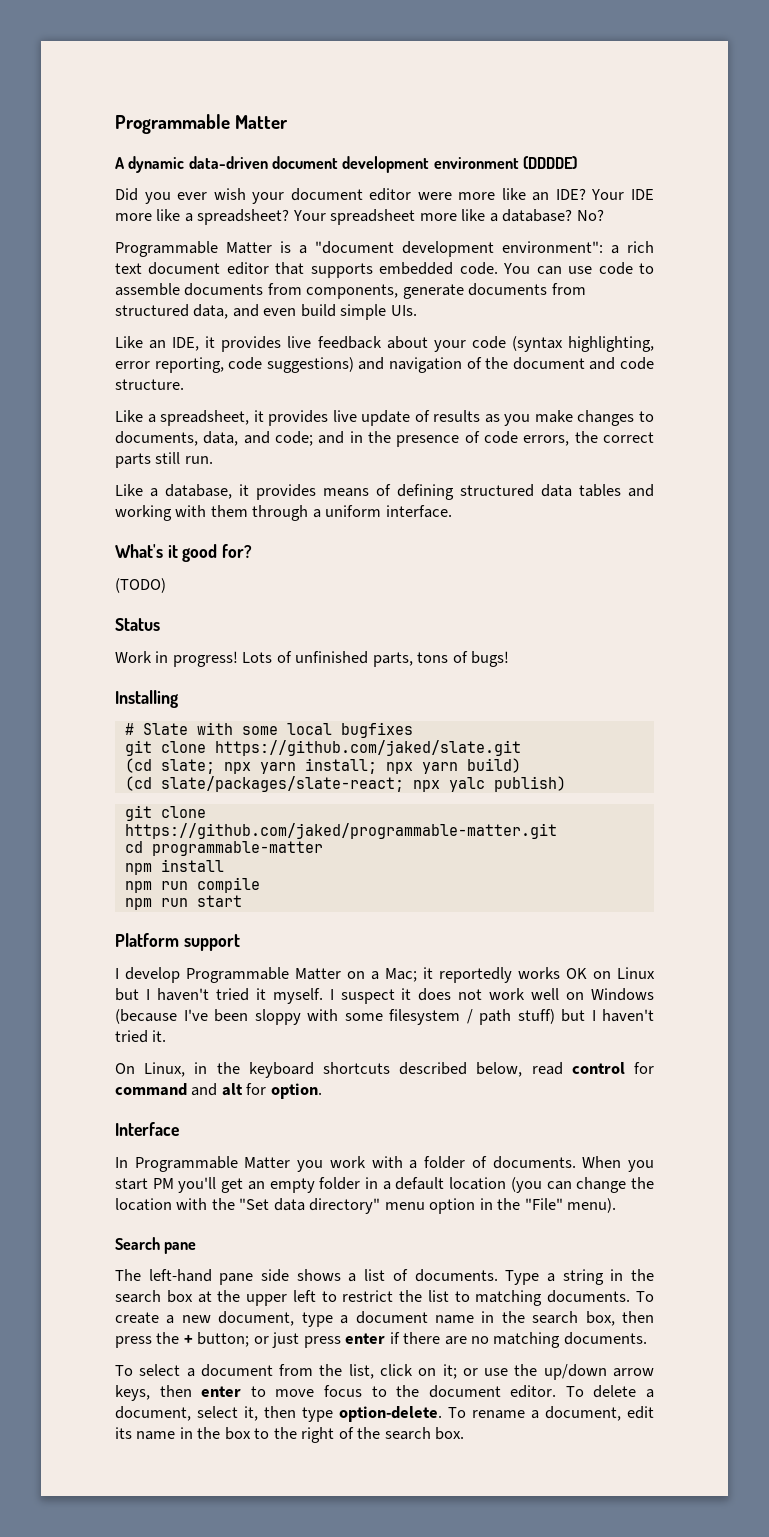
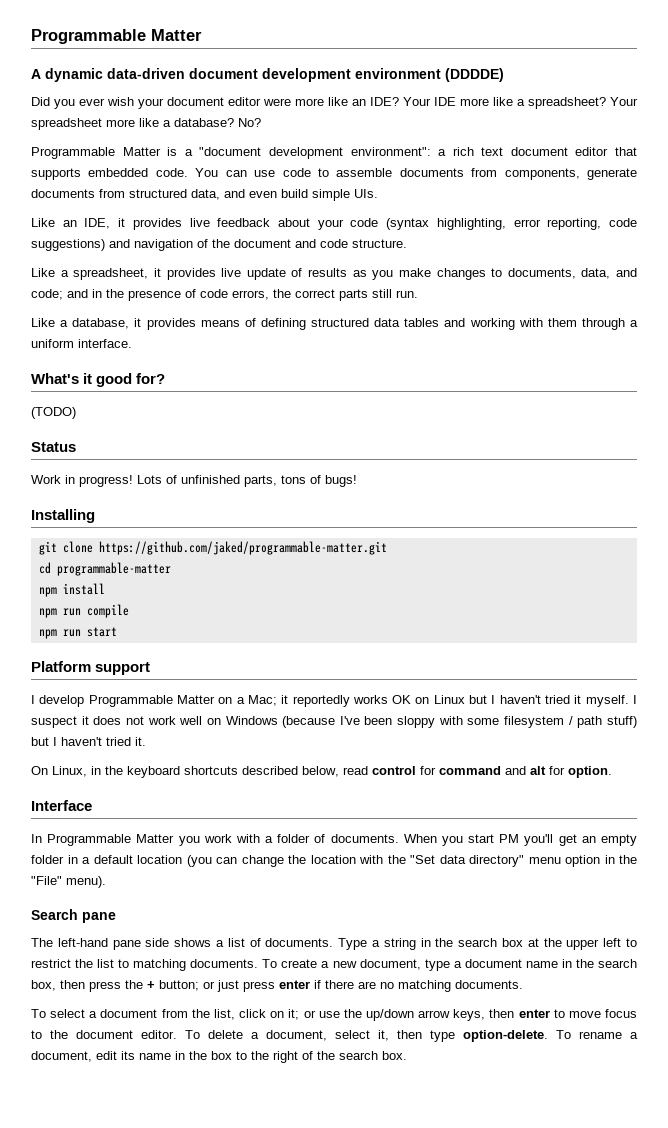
- # Slate with some local bugfixes
- git clone https://github.com/jaked/slate.git
- (cd slate; npx yarn install; npx yarn build)
- (cd slate/packages/slate-react; npx yalc publish)

